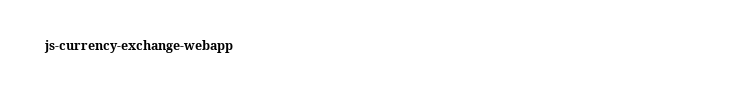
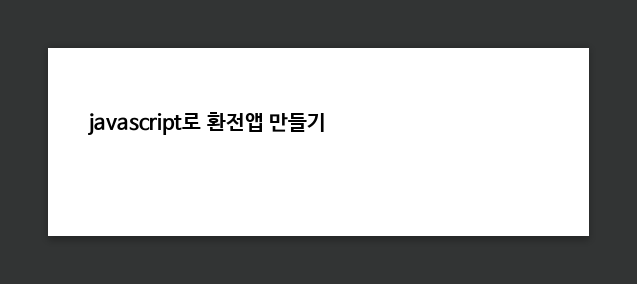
- js-currency-exchange-webapp
+ javascript로 환전앱 만들기

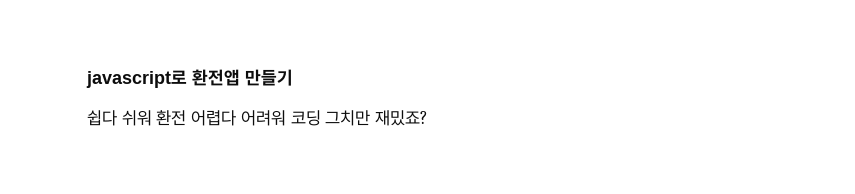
+ 쉽다 쉬워 환전 어렵다 어려워 코딩 그치만 재밌죠?

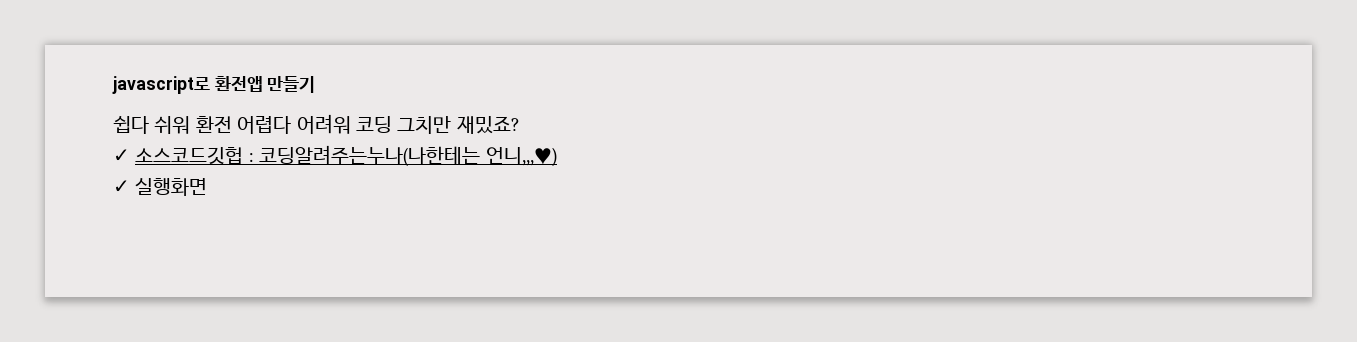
+ ✓ 소스코드깃헙 : 코딩알려주는누나(나한테는 언니,,,♥)
+ ✓ 실행화면

